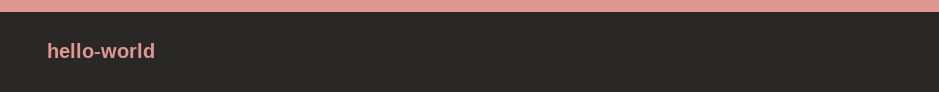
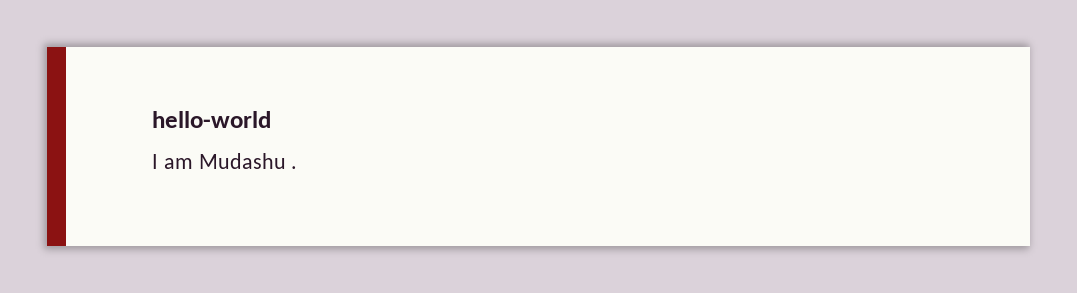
+ I am Mudashu .

